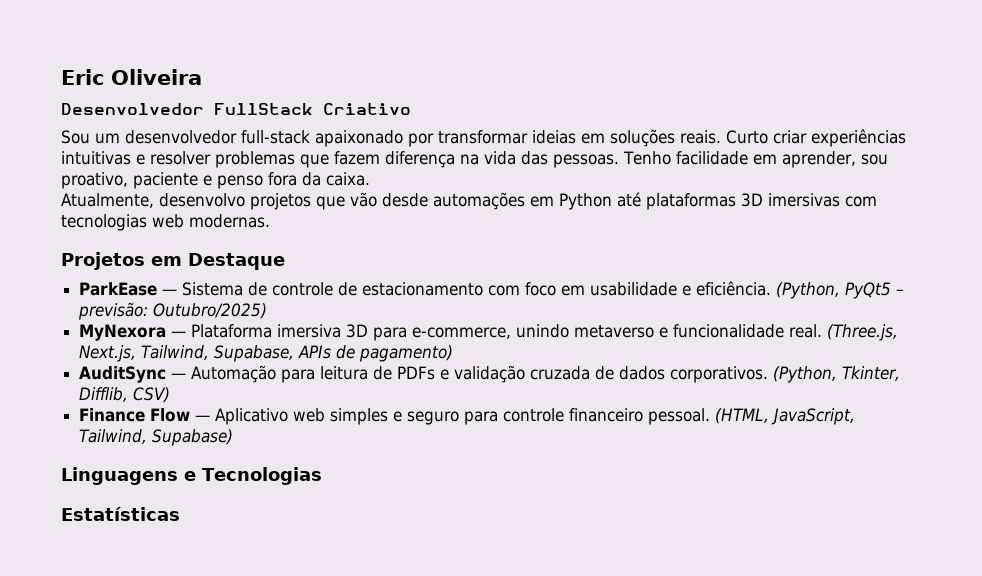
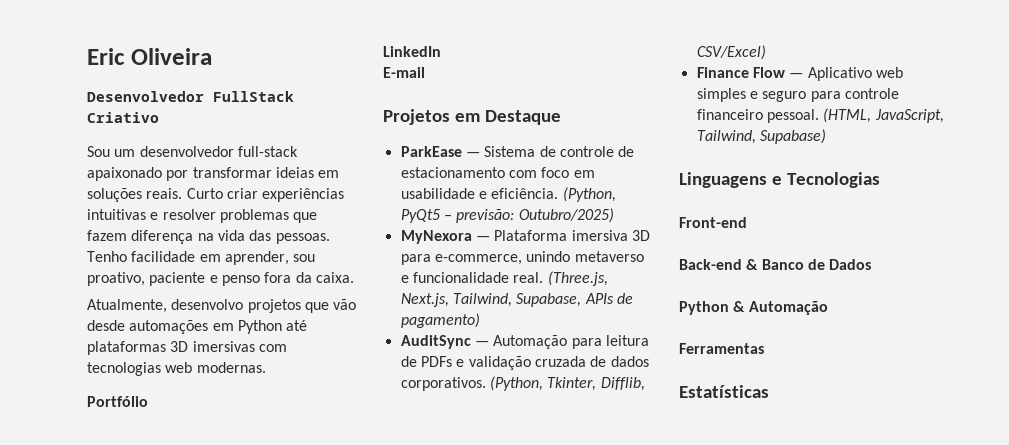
+ Portfólio
+ LinkedIn
+ E-mail
- (Python, Tkinter, Difflib, CSV)
+ (Python, Tkinter, Difflib, CSV/Excel)
+ Front-end
+ Back-end & Banco de Dados
+ Python & Automação
+ Ferramentas

